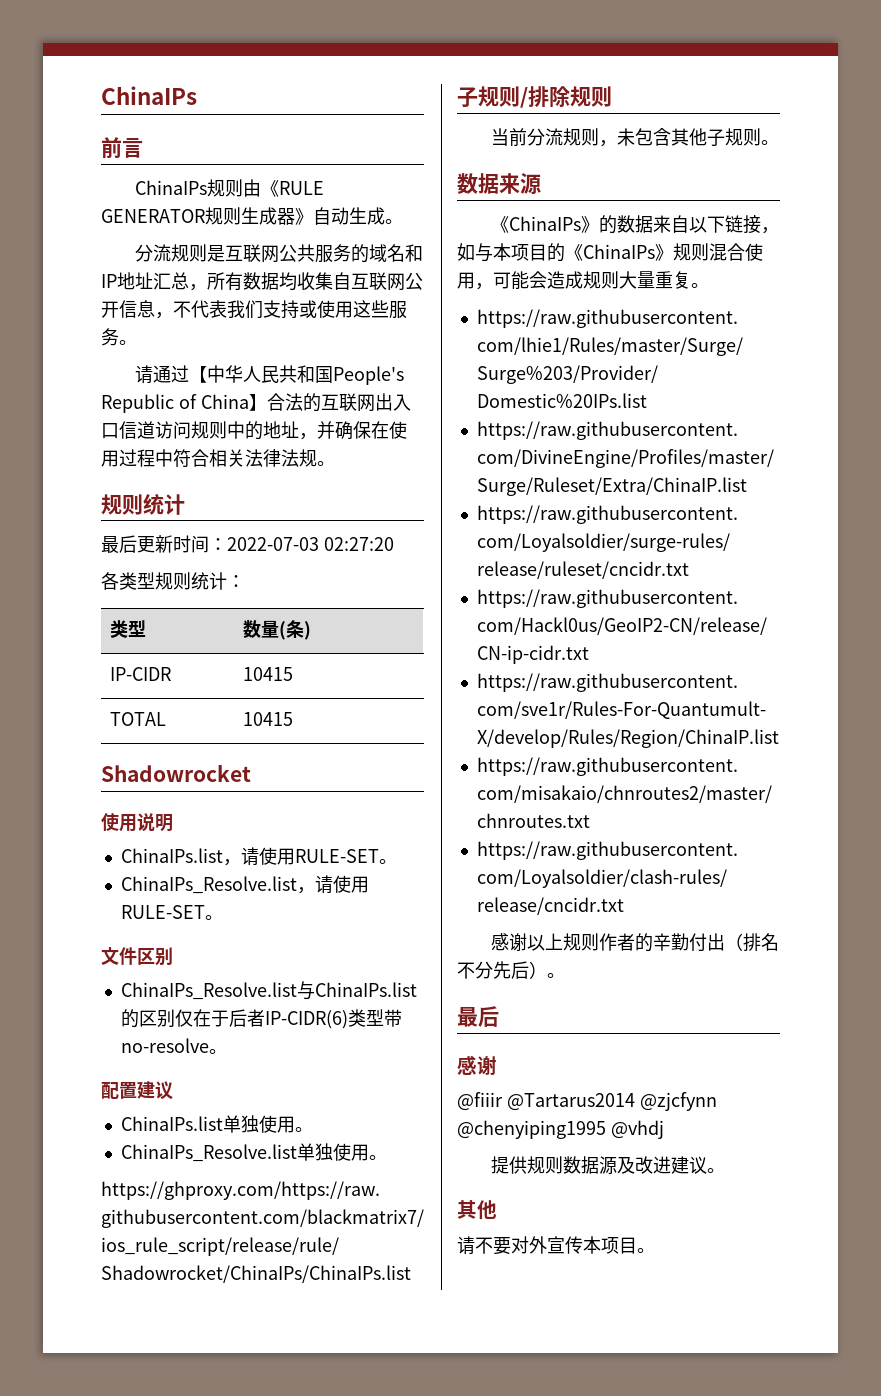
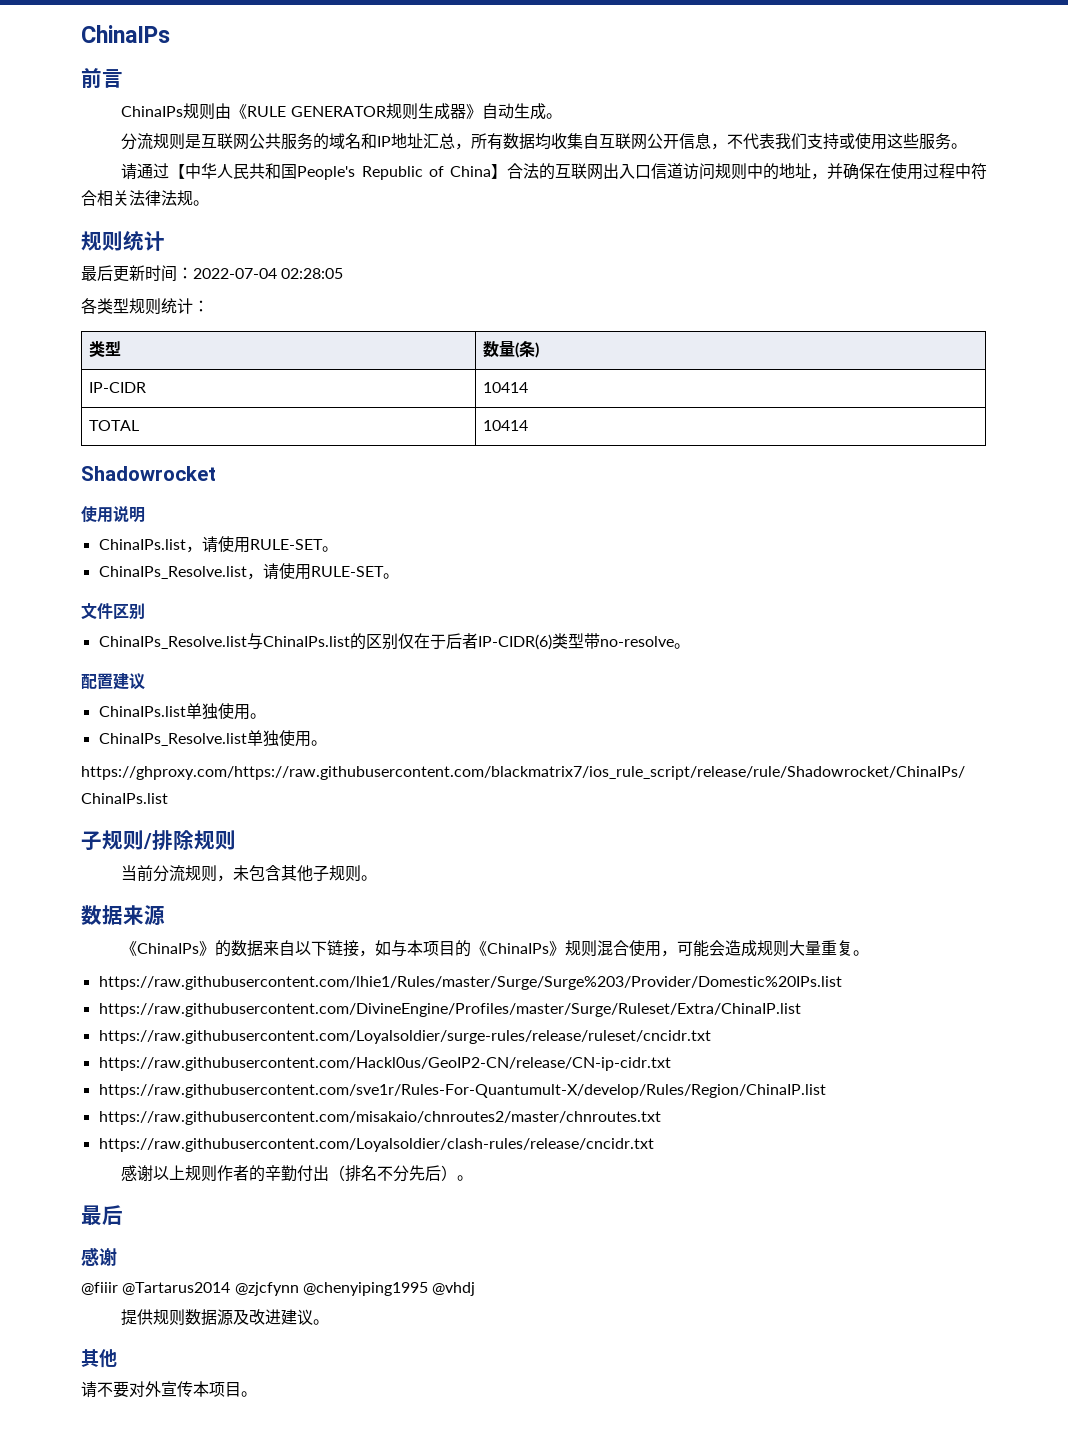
- 最后更新时间：2022-07-03 02:27:20
+ 最后更新时间：2022-07-04 02:28:05
- IP-CIDR | 10415
+ IP-CIDR | 10414
- TOTAL | 10415
+ TOTAL | 10414

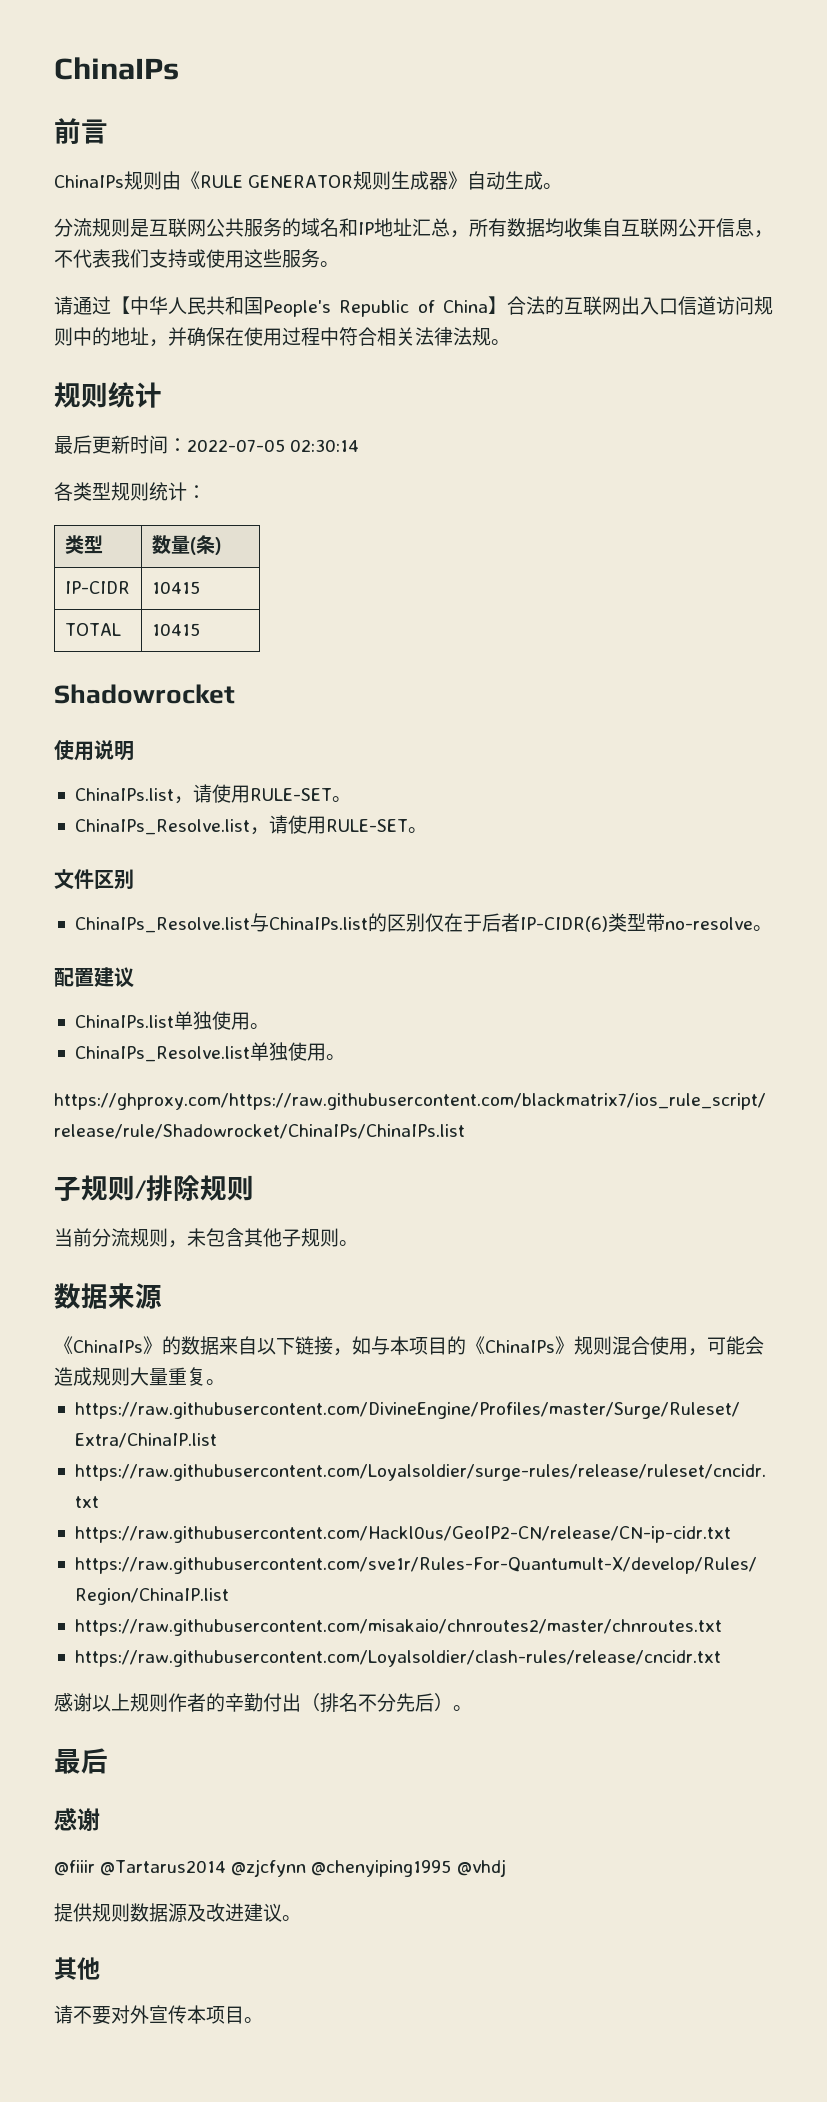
- 最后更新时间：2022-07-04 02:28:05
+ 最后更新时间：2022-07-05 02:30:14
- IP-CIDR | 10414
+ IP-CIDR | 10415
- TOTAL | 10414
+ TOTAL | 10415
- https://raw.githubusercontent.com/lhie1/Rules/master/Surge/Surge%203/Provider/Domestic%20IPs.list

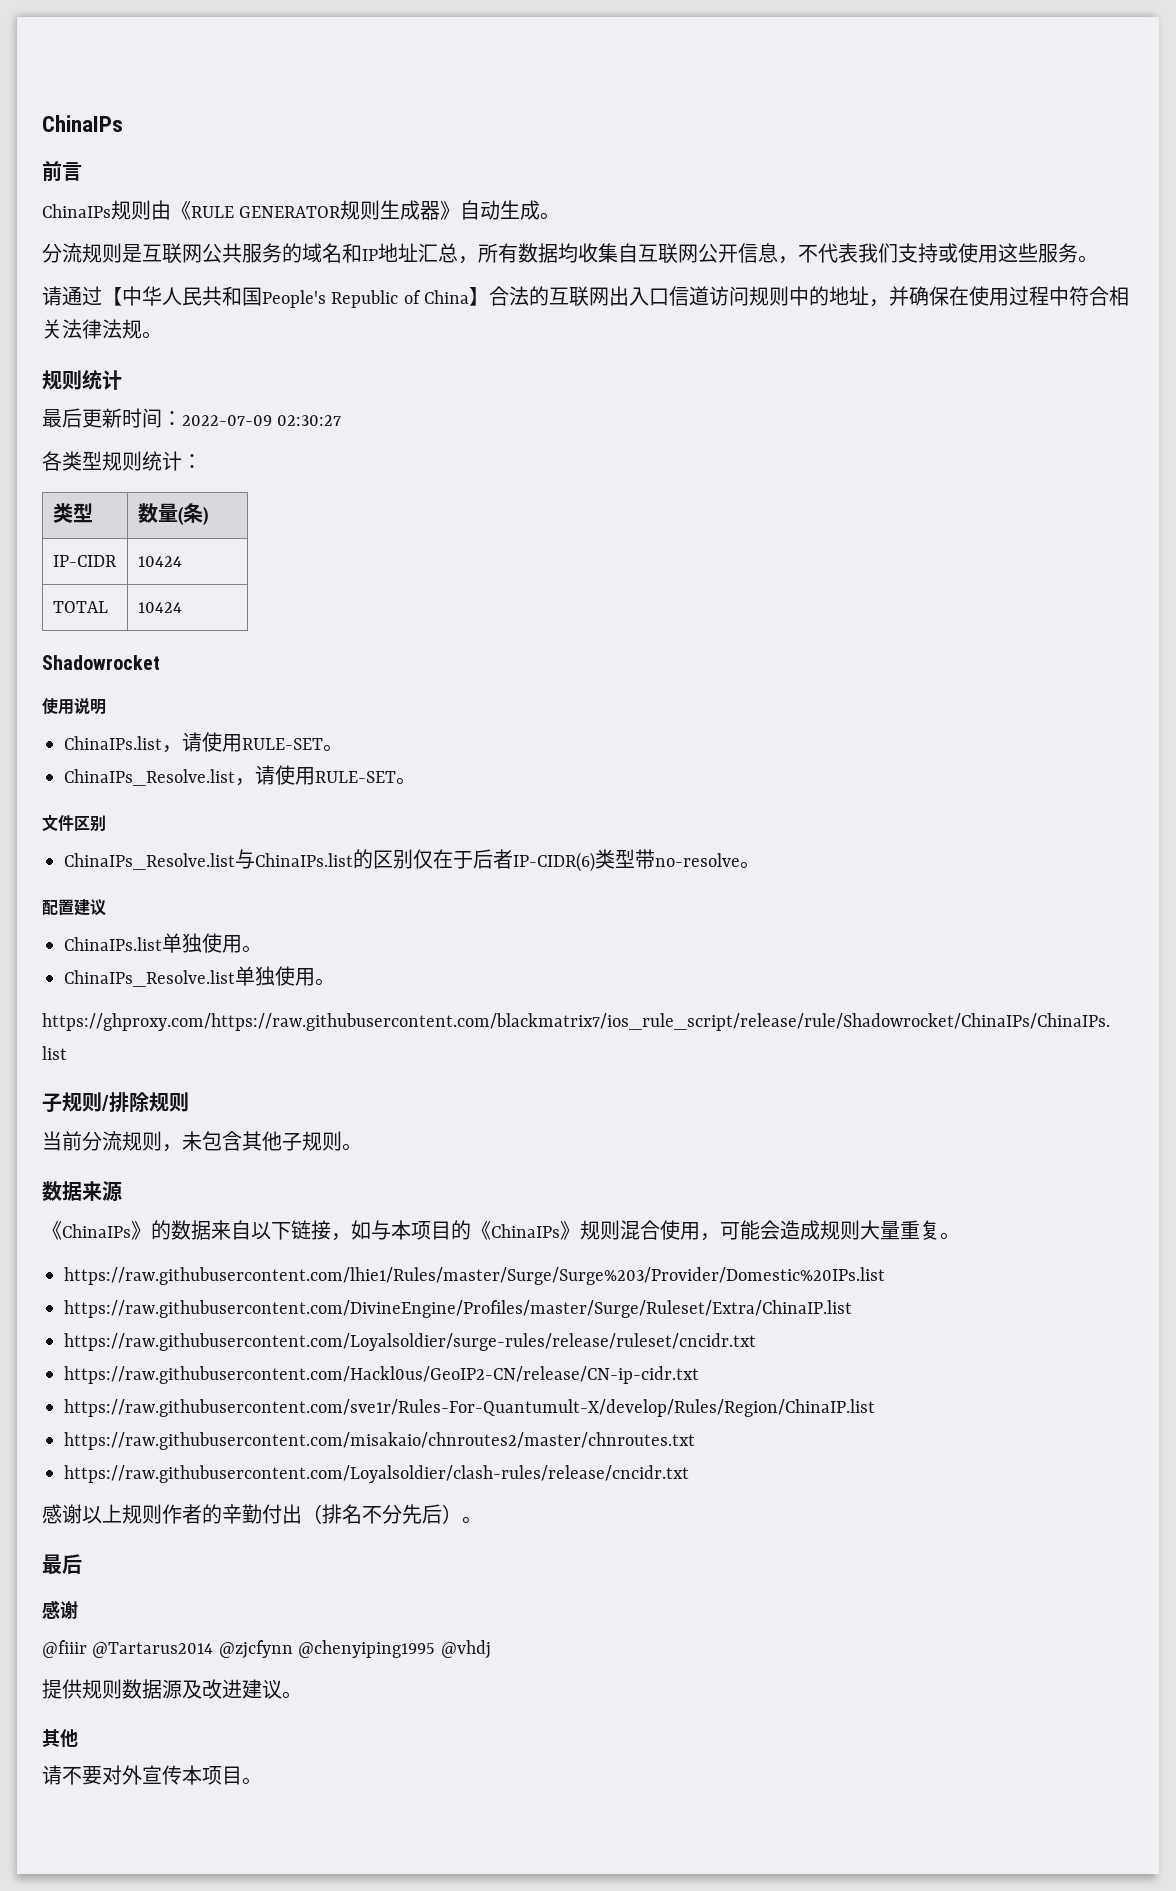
- 最后更新时间：2022-07-05 02:30:14
+ 最后更新时间：2022-07-09 02:30:27
- IP-CIDR | 10415
+ IP-CIDR | 10424
- TOTAL | 10415
+ TOTAL | 10424
+ https://raw.githubusercontent.com/lhie1/Rules/master/Surge/Surge%203/Provider/Domestic%20IPs.list

